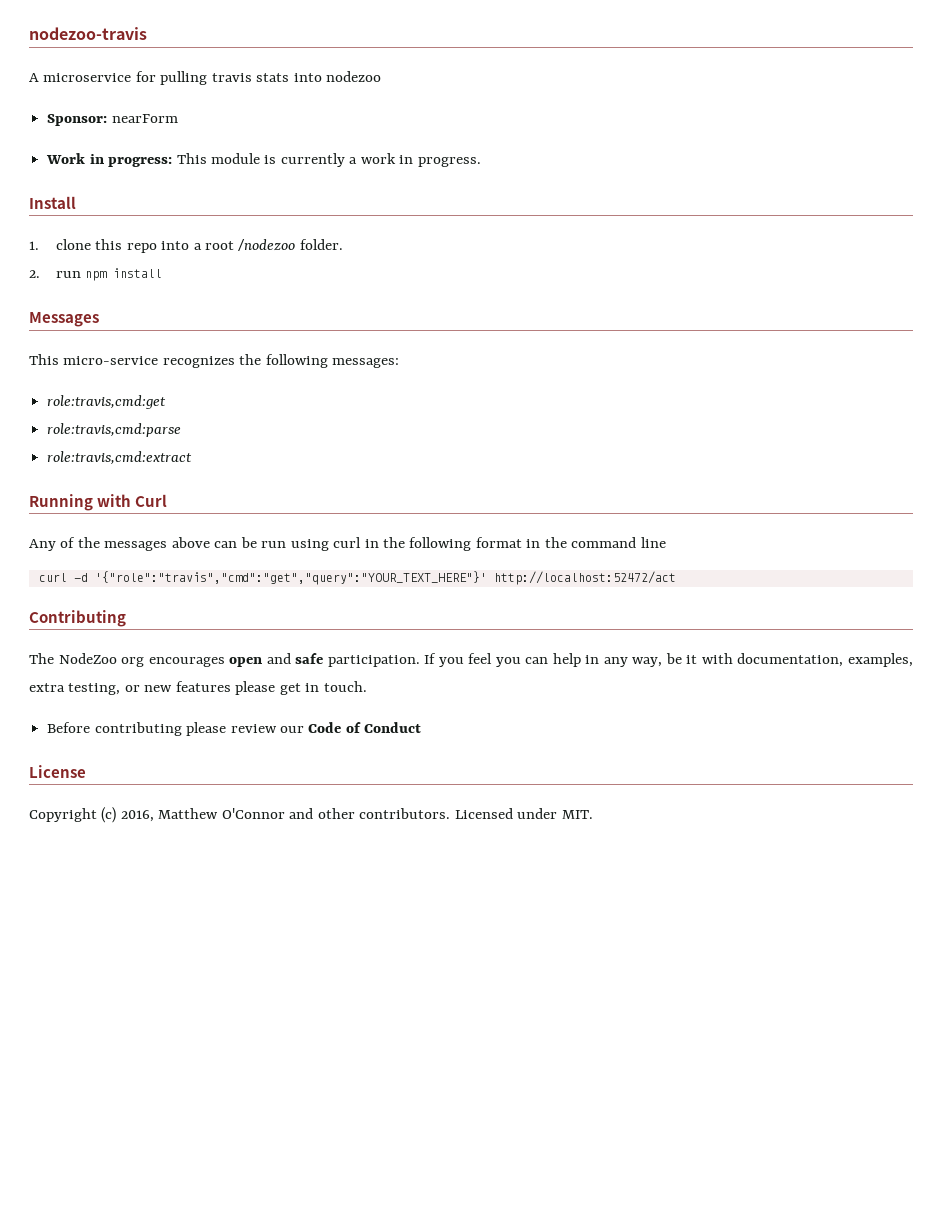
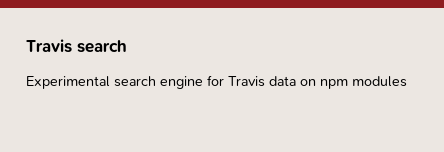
- nodezoo-travis
- A microservice for pulling travis stats into nodezoo
- Sponsor: nearForm
- Work in progress: This module is currently a work in progress.
- Install
- 1. clone this repo into a root /nodezoo folder.
- 2. run npm install
- Messages
- This micro-service recognizes the following messages:
- role:travis,cmd:get
- role:travis,cmd:parse
- role:travis,cmd:extract
- Running with Curl
- Any of the messages above can be run using curl in the following format in the command line
- curl -d '{"role":"travis","cmd":"get","query":"YOUR_TEXT_HERE"}' http://localhost:52472/act
- Contributing
- The NodeZoo org encourages open and safe participation. If you feel you can help in any way, be it with documentation, examples, extra testing, or new features please get in touch.
- Before contributing please review our Code of Conduct
- License
- Copyright (c) 2016, Matthew O'Connor and other contributors. Licensed under MIT.
+ Travis search
+ Experimental search engine for Travis data on npm modules

